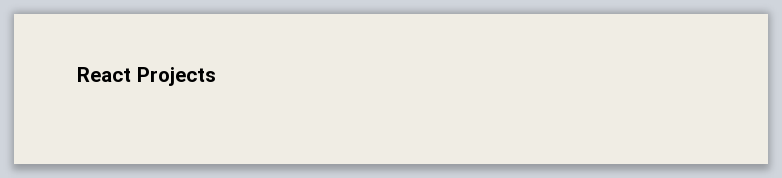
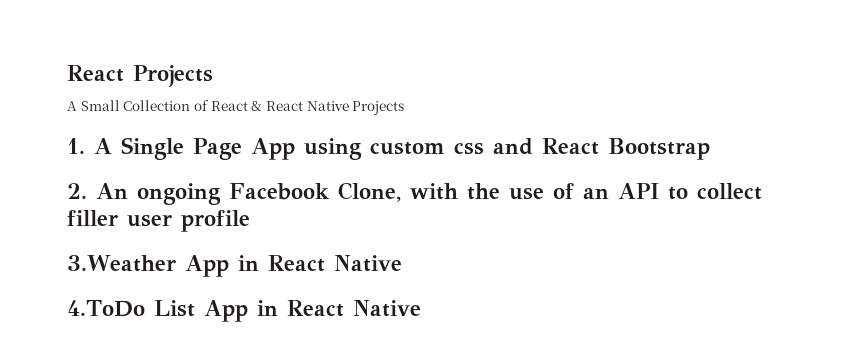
+ A Small Collection of React & React Native Projects
+ 1. A Single Page App using custom css and React Bootstrap
+ 2. An ongoing Facebook Clone, with the use of an API to collect filler user profile
+ 3.Weather App in React Native
+ 4.ToDo List App in React Native

